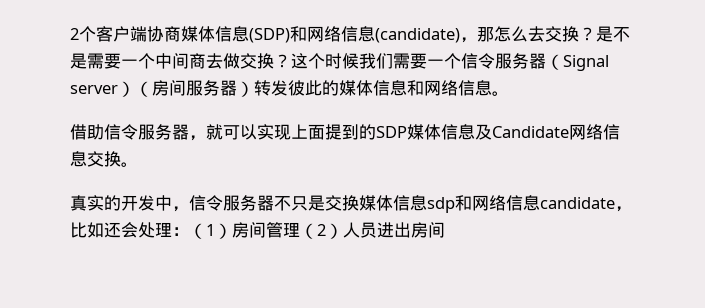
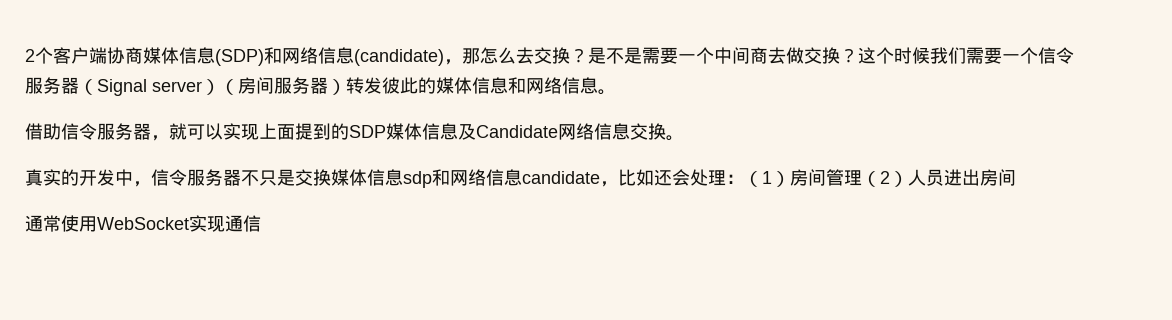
+ 通常使用WebSocket实现通信

